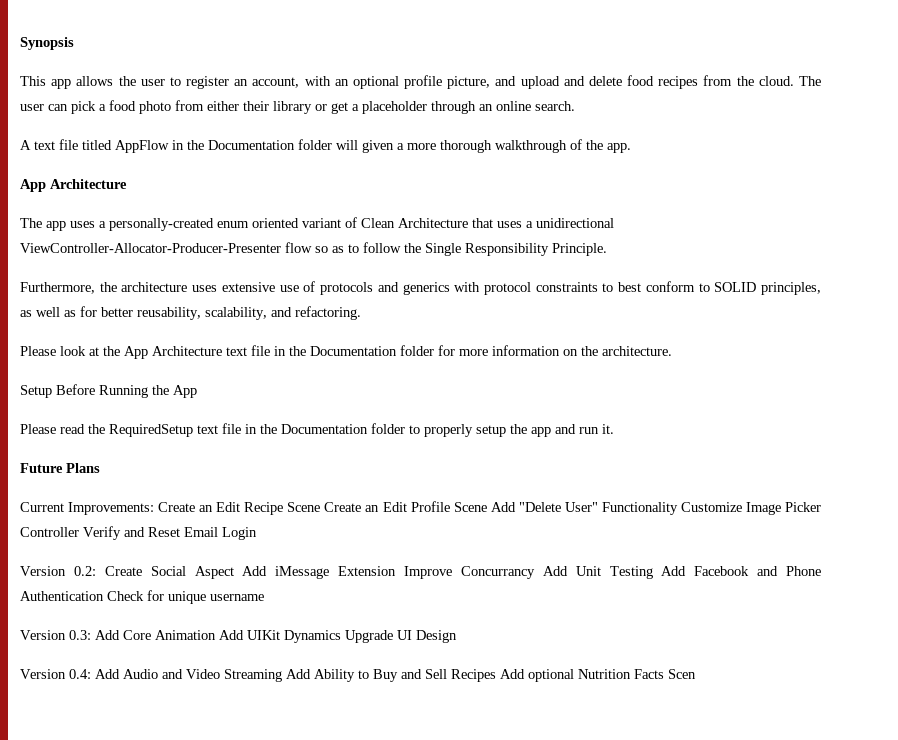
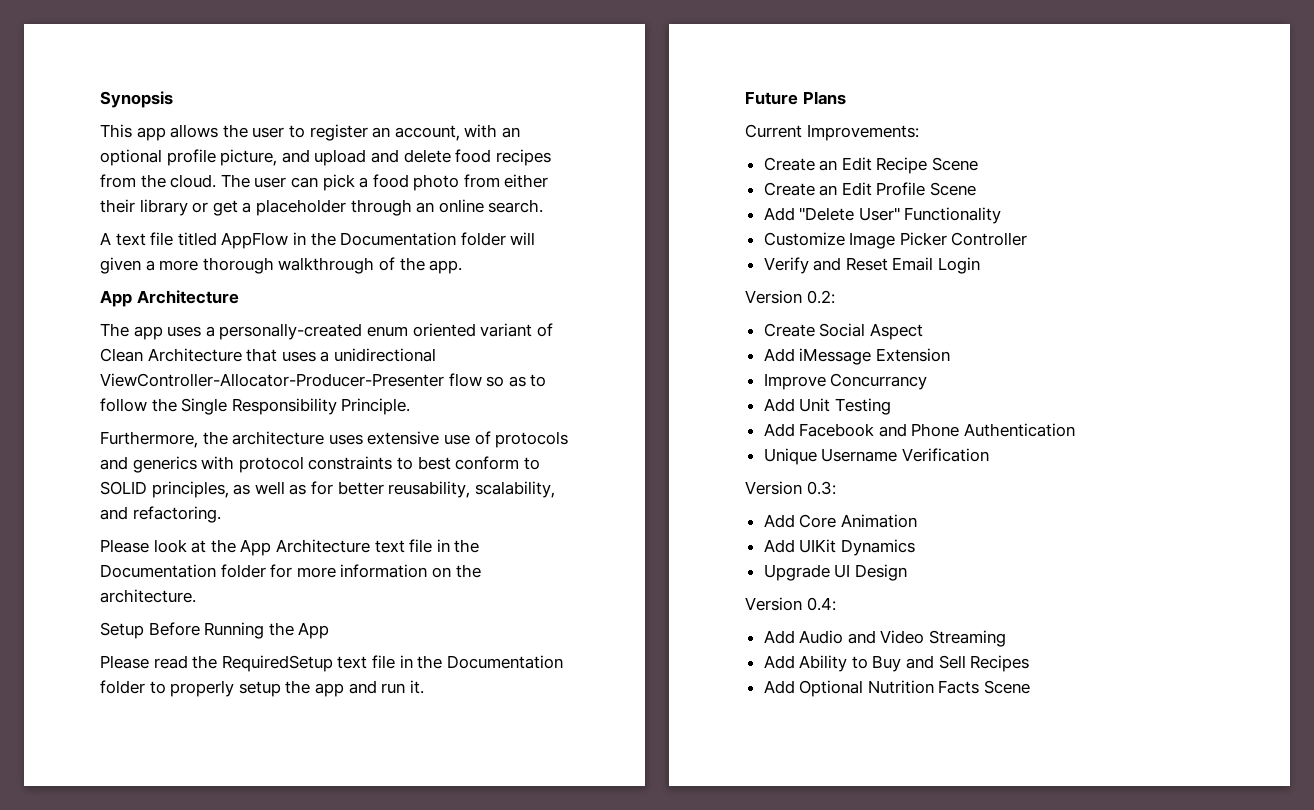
- Current Improvements: Create an Edit Recipe Scene Create an Edit Profile Scene Add "Delete User" Functionality Customize Image Picker Controller Verify and Reset Email Login
+ Current Improvements:
+ Create an Edit Recipe Scene
+ Create an Edit Profile Scene
+ Add "Delete User" Functionality
+ Customize Image Picker Controller
+ Verify and Reset Email Login
- Version 0.2: Create Social Aspect Add iMessage Extension Improve Concurrancy Add Unit Testing Add Facebook and Phone Authentication Check for unique username
+ Version 0.2:
+ Create Social Aspect
+ Add iMessage Extension
+ Improve Concurrancy
+ Add Unit Testing
+ Add Facebook and Phone Authentication
+ Unique Username Verification
- Version 0.3: Add Core Animation Add UIKit Dynamics Upgrade UI Design
+ Version 0.3:
+ Add Core Animation
+ Add UIKit Dynamics
+ Upgrade UI Design
- Version 0.4: Add Audio and Video Streaming Add Ability to Buy and Sell Recipes Add optional Nutrition Facts Scen
+ Version 0.4:
+ Add Audio and Video Streaming
+ Add Ability to Buy and Sell Recipes
+ Add Optional Nutrition Facts Scene

